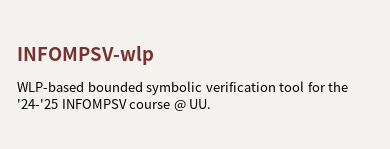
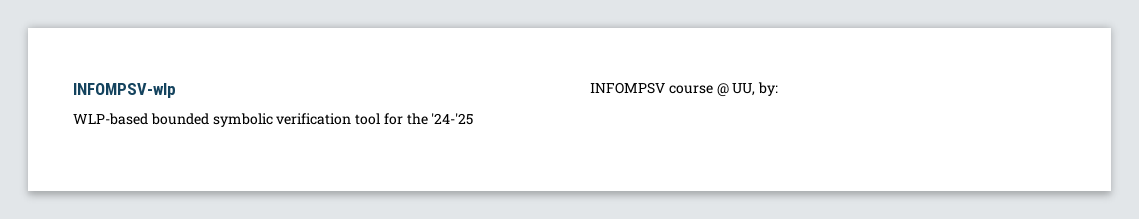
- WLP-based bounded symbolic verification tool for the '24-'25 INFOMPSV course @ UU.
+ WLP-based bounded symbolic verification tool for the '24-'25 INFOMPSV course @ UU, by:

